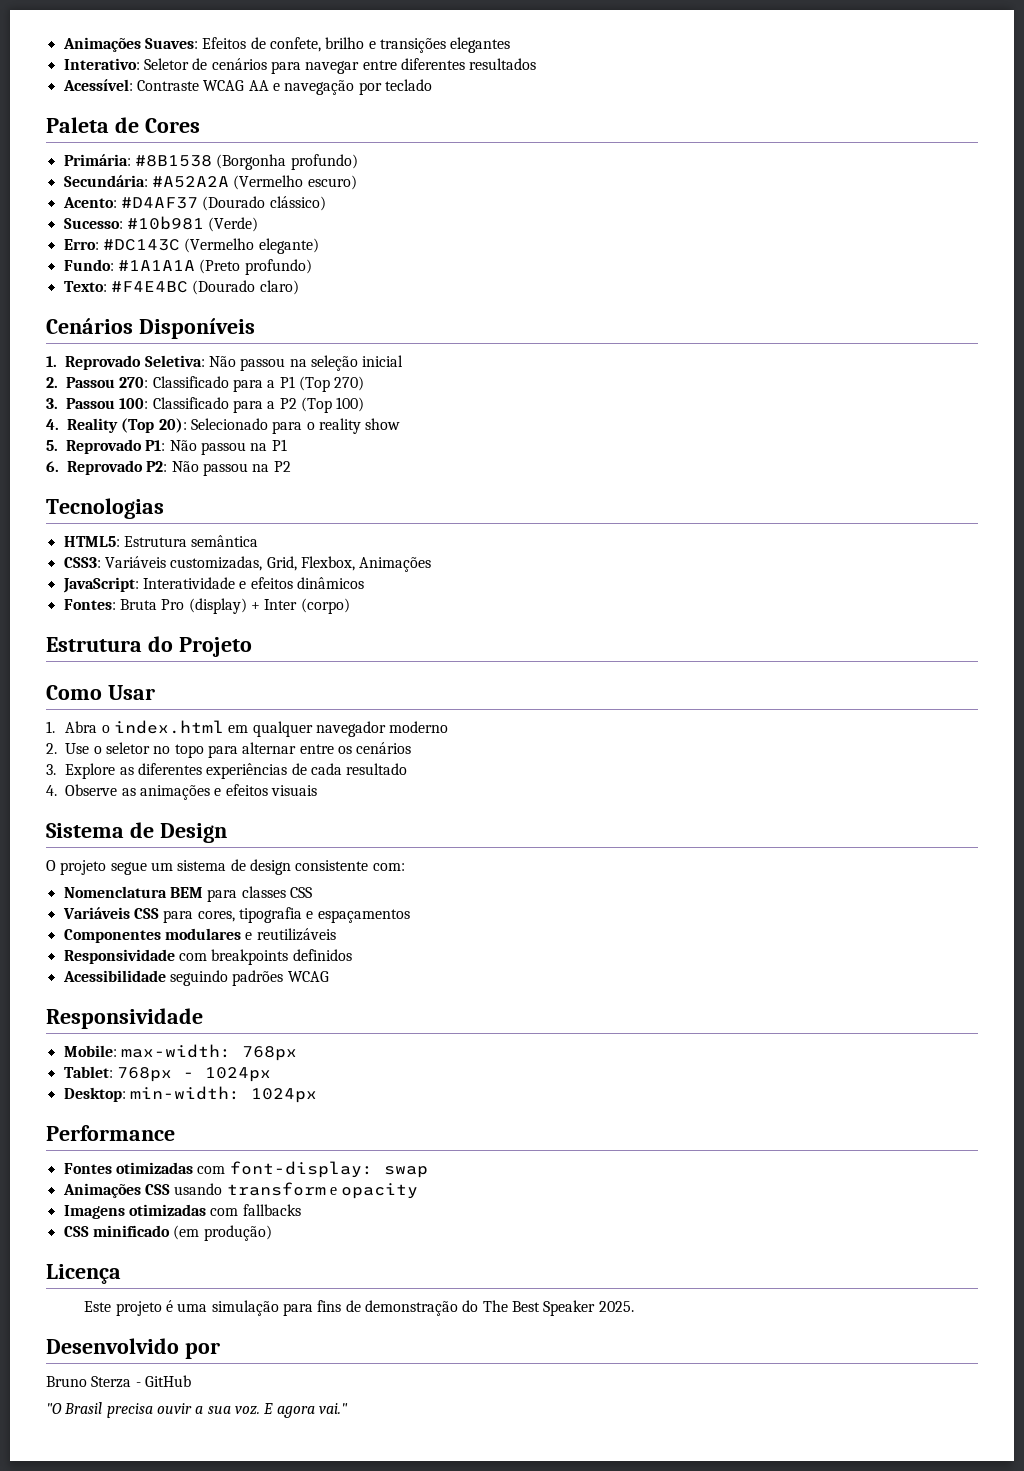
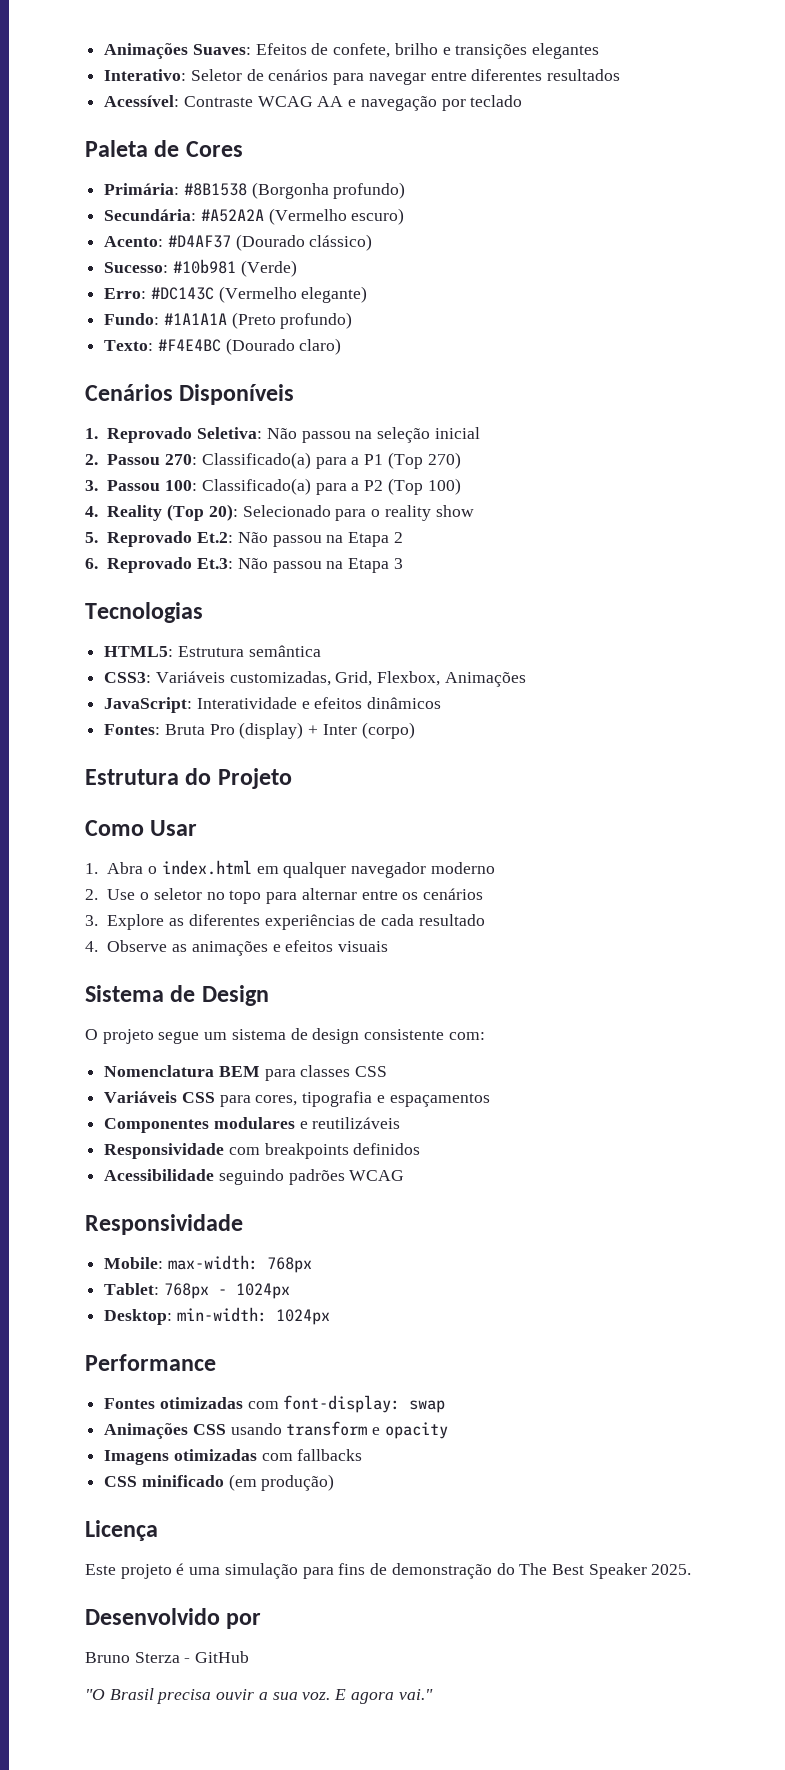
- 2. Passou 270: Classificado para a P1 (Top 270)
+ 2. Passou 270: Classificado(a) para a P1 (Top 270)
- 3. Passou 100: Classificado para a P2 (Top 100)
+ 3. Passou 100: Classificado(a) para a P2 (Top 100)
- 5. Reprovado P1: Não passou na P1
+ 5. Reprovado Et.2: Não passou na Etapa 2
- 6. Reprovado P2: Não passou na P2
+ 6. Reprovado Et.3: Não passou na Etapa 3

